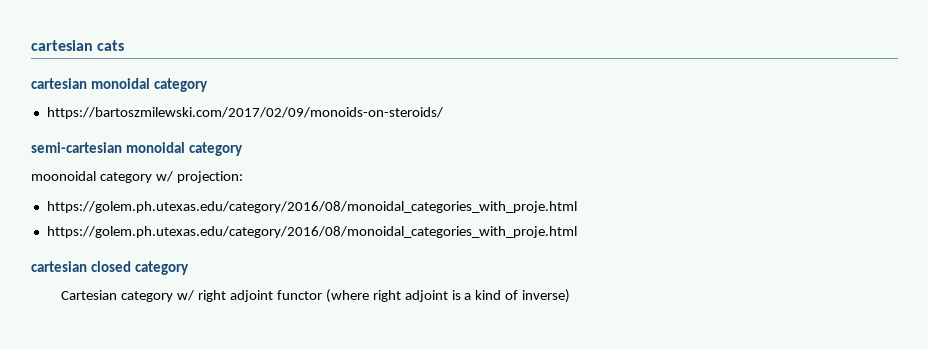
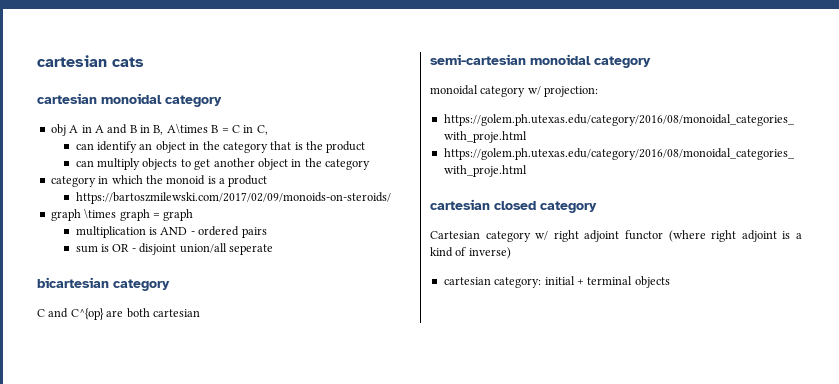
+ obj A in A and B in B, A\times B = C in C,
+ can identify an object in the category that is the product
+ can multiply objects to get another object in the category
+ category in which the monoid is a product
  https://bartoszmilewski.com/2017/02/09/monoids-on-steroids/
+ graph \times graph = graph
+ multiplication is AND - ordered pairs
+ sum is OR - disjoint union/all seperate
+ bicartesian category
+ C and C^{op} are both cartesian
- moonoidal category w/ projection:
+ monoidal category w/ projection:
+ cartesian category: initial + terminal objects

